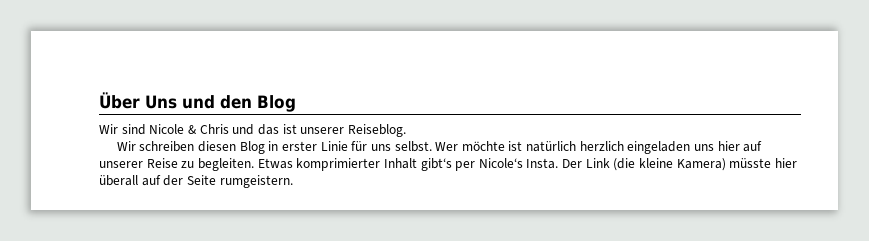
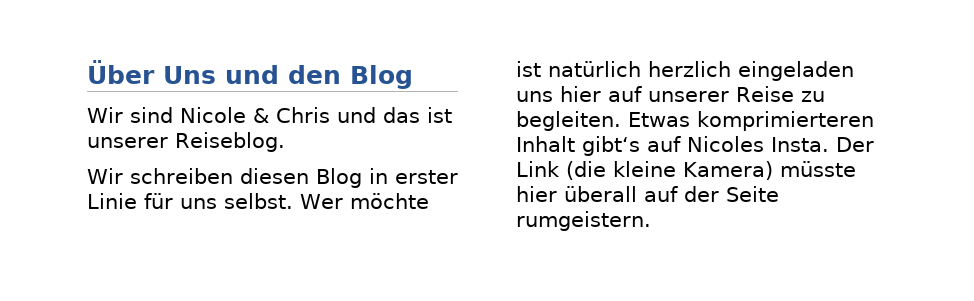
- Etwas komprimierter Inhalt gibt‘s per Nicole‘s Insta.
+ Etwas komprimierteren Inhalt gibt‘s auf Nicoles Insta.

